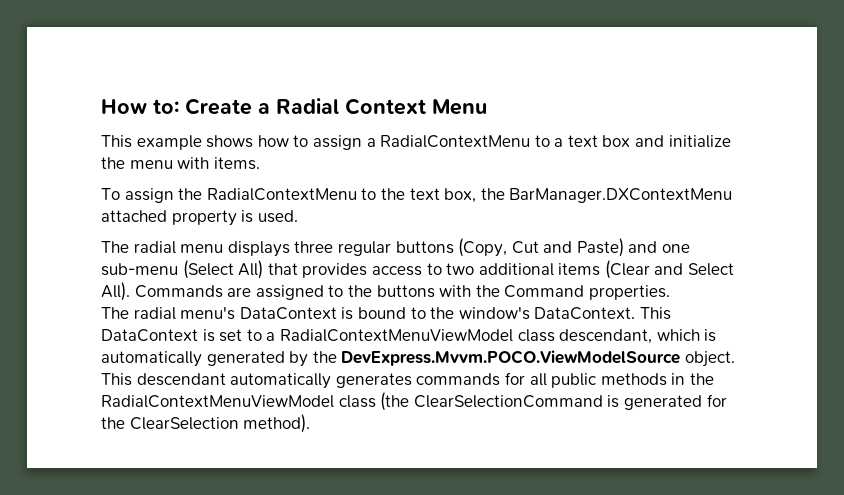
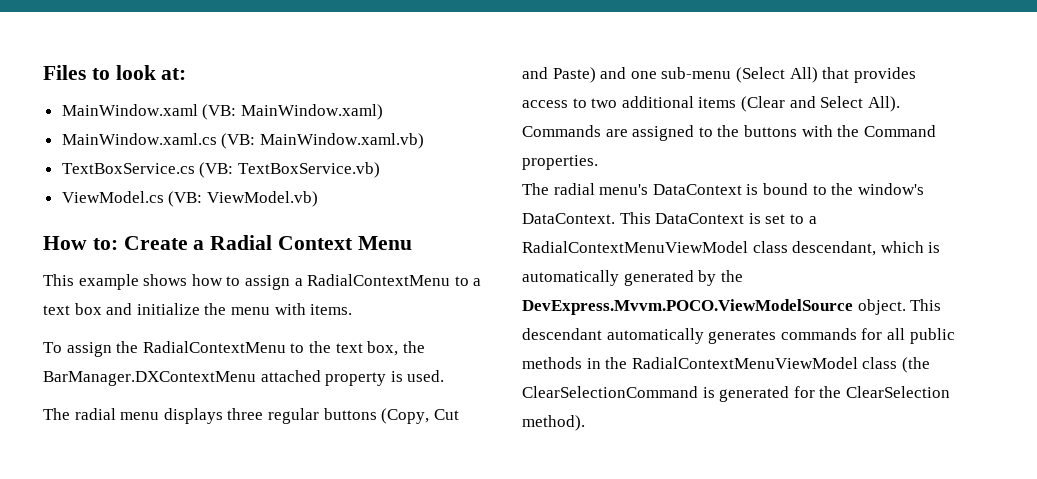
+ Files to look at:
+ MainWindow.xaml (VB: MainWindow.xaml)
+ MainWindow.xaml.cs (VB: MainWindow.xaml.vb)
+ TextBoxService.cs (VB: TextBoxService.vb)
+ ViewModel.cs (VB: ViewModel.vb)

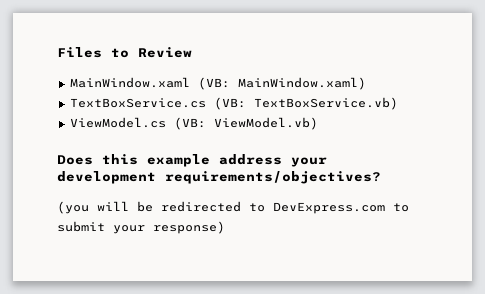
- Files to look at:
+ Files to Review
- MainWindow.xaml.cs (VB: MainWindow.xaml.vb)
- How to: Create a Radial Context Menu
- This example shows how to assign a RadialContextMenu to a text box and initialize the menu with items.
- To assign the RadialContextMenu to the text box, the BarManager.DXContextMenu attached property is used.
- The radial menu displays three regular buttons (Copy, Cut and Paste) and one sub-menu (Select All) that provides access to two additional items (Clear and Select All). Commands are assigned to the buttons with the Command properties.
- The radial menu's DataContext is bound to the window's DataContext. This DataContext is set to a RadialContextMenuViewModel class descendant, which is automatically generated by the DevExpress.Mvvm.POCO.ViewModelSource object. This descendant automatically generates commands for all public methods in the RadialContextMenuViewModel class (the ClearSelectionCommand is generated for the ClearSelection method).
+ Does this example address your development requirements/objectives?
+ (you will be redirected to DevExpress.com to submit your response)

